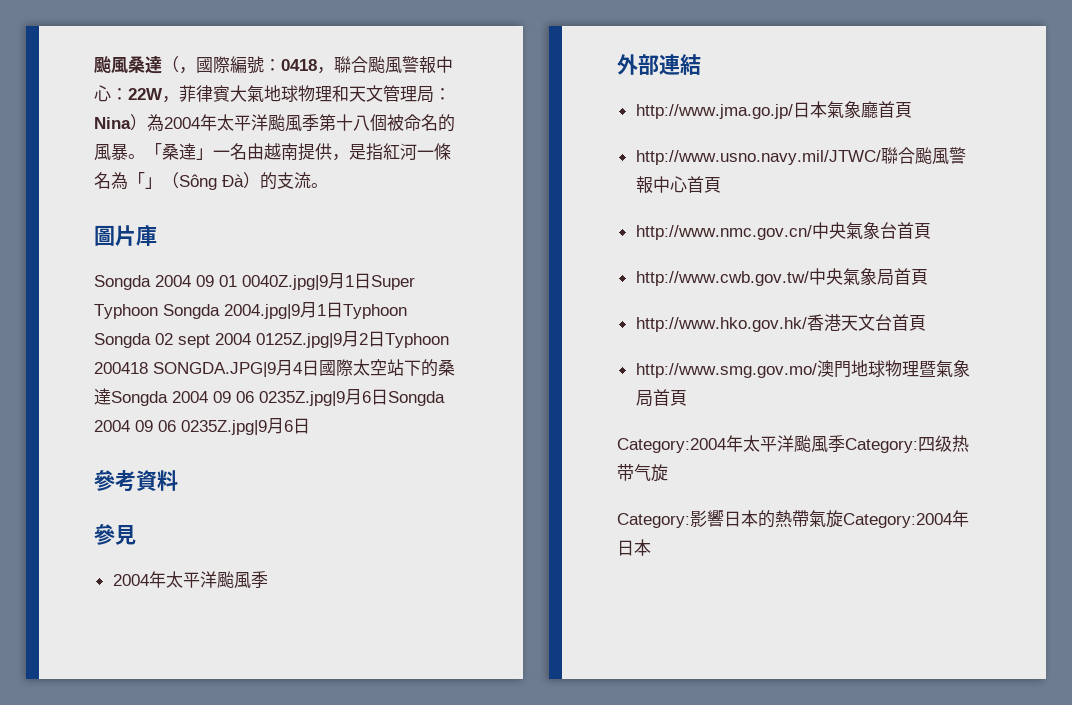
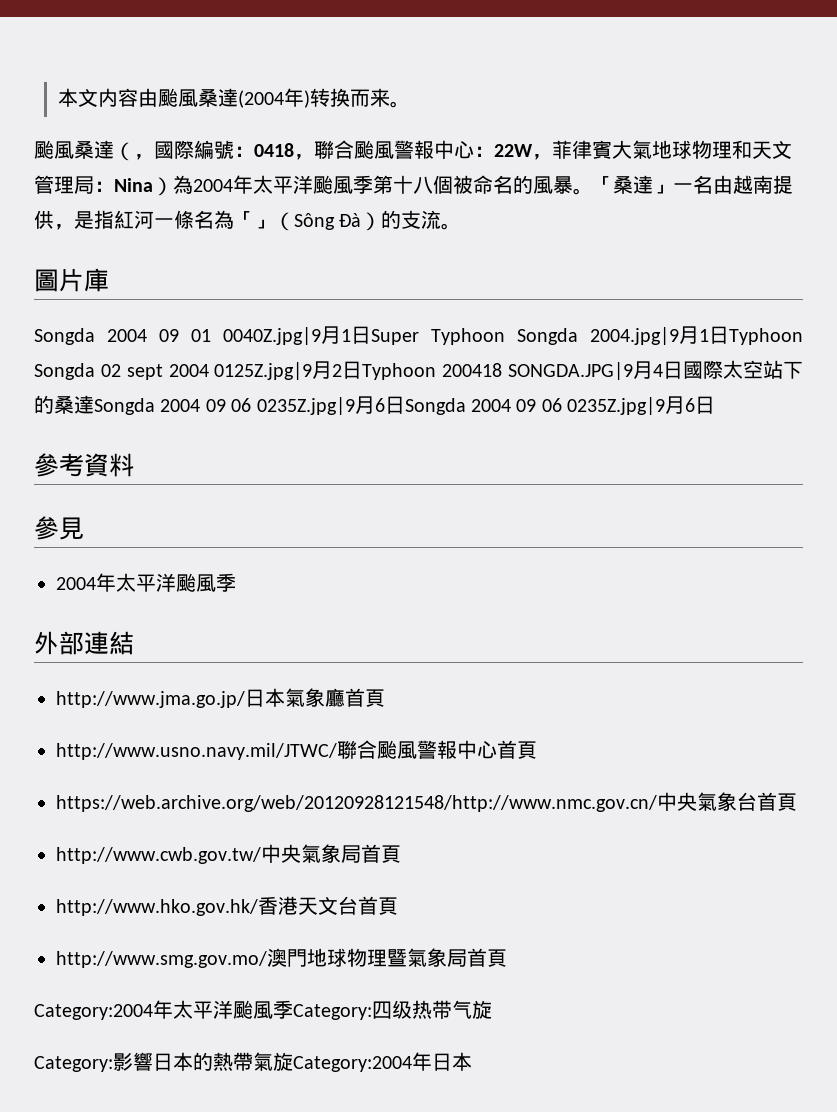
+ 本文内容由颱風桑達(2004年)转换而来。
- http://www.nmc.gov.cn/中央氣象台首頁
+ https://web.archive.org/web/20120928121548/http://www.nmc.gov.cn/中央氣象台首頁

